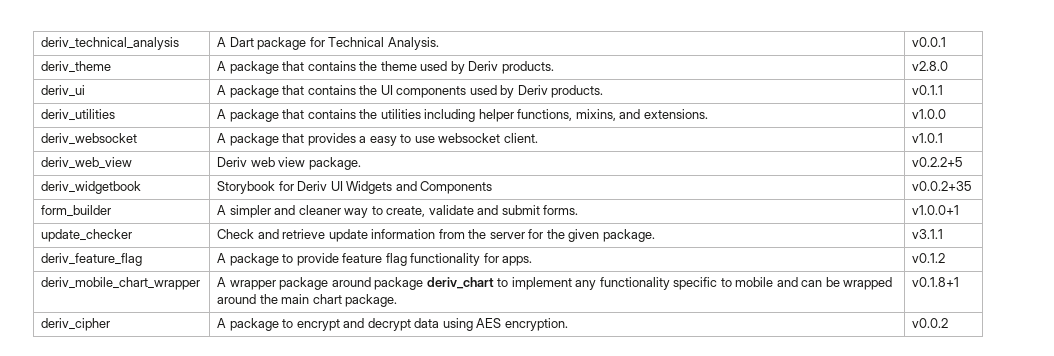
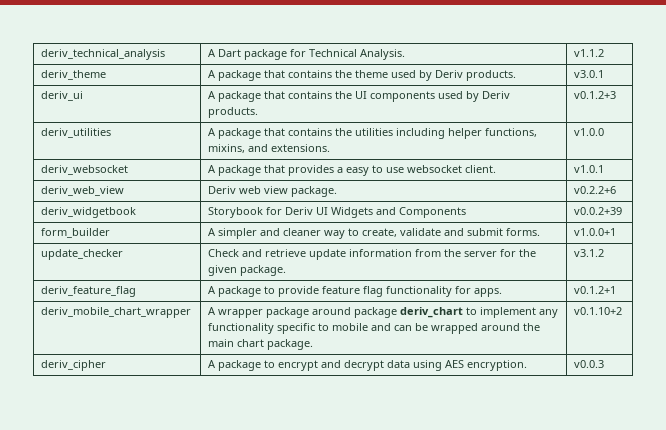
- deriv_technical_analysis | A Dart package for Technical Analysis. | v0.0.1
+ deriv_technical_analysis | A Dart package for Technical Analysis. | v1.1.2
- deriv_theme | A package that contains the theme used by Deriv products. | v2.8.0
+ deriv_theme | A package that contains the theme used by Deriv products. | v3.0.1
- deriv_ui | A package that contains the UI components used by Deriv products. | v0.1.1
+ deriv_ui | A package that contains the UI components used by Deriv products. | v0.1.2+3
- deriv_web_view | Deriv web view package. | v0.2.2+5
+ deriv_web_view | Deriv web view package. | v0.2.2+6
- deriv_widgetbook | Storybook for Deriv UI Widgets and Components | v0.0.2+35
+ deriv_widgetbook | Storybook for Deriv UI Widgets and Components | v0.0.2+39
- update_checker | Check and retrieve update information from the server for the given package. | v3.1.1
+ update_checker | Check and retrieve update information from the server for the given package. | v3.1.2
- deriv_feature_flag | A package to provide feature flag functionality for apps. | v0.1.2
+ deriv_feature_flag | A package to provide feature flag functionality for apps. | v0.1.2+1
- deriv_mobile_chart_wrapper | A wrapper package around package deriv_chart to implement any functionality specific to mobile and can be wrapped around the main chart package. | v0.1.8+1
+ deriv_mobile_chart_wrapper | A wrapper package around package deriv_chart to implement any functionality specific to mobile and can be wrapped around the main chart package. | v0.1.10+2
- deriv_cipher | A package to encrypt and decrypt data using AES encryption. | v0.0.2
+ deriv_cipher | A package to encrypt and decrypt data using AES encryption. | v0.0.3

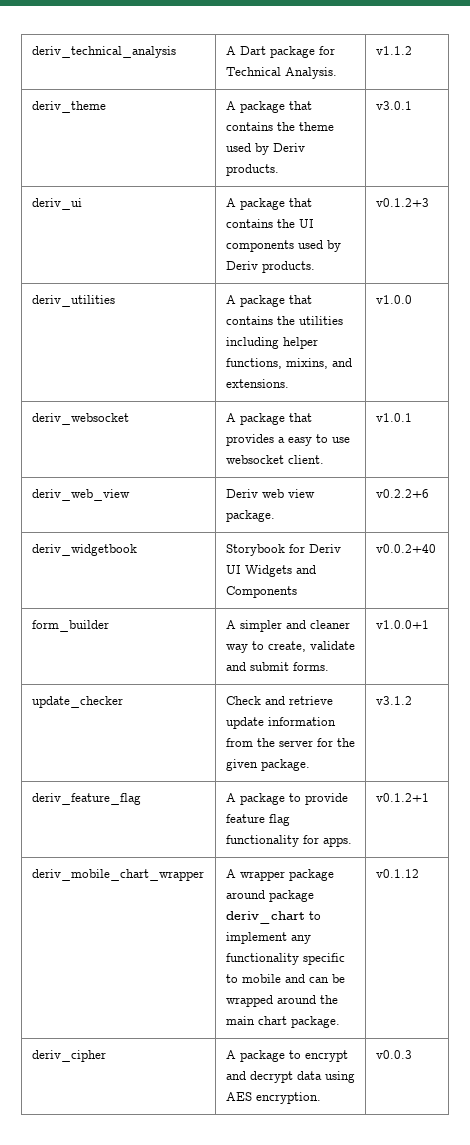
- deriv_widgetbook | Storybook for Deriv UI Widgets and Components | v0.0.2+39
+ deriv_widgetbook | Storybook for Deriv UI Widgets and Components | v0.0.2+40
- deriv_mobile_chart_wrapper | A wrapper package around package deriv_chart to implement any functionality specific to mobile and can be wrapped around the main chart package. | v0.1.10+2
+ deriv_mobile_chart_wrapper | A wrapper package around package deriv_chart to implement any functionality specific to mobile and can be wrapped around the main chart package. | v0.1.12

